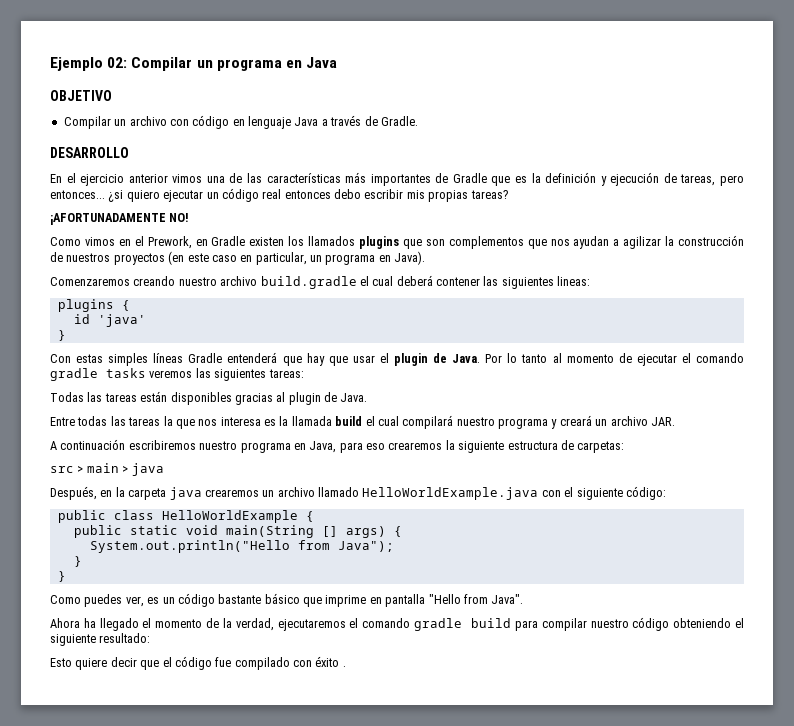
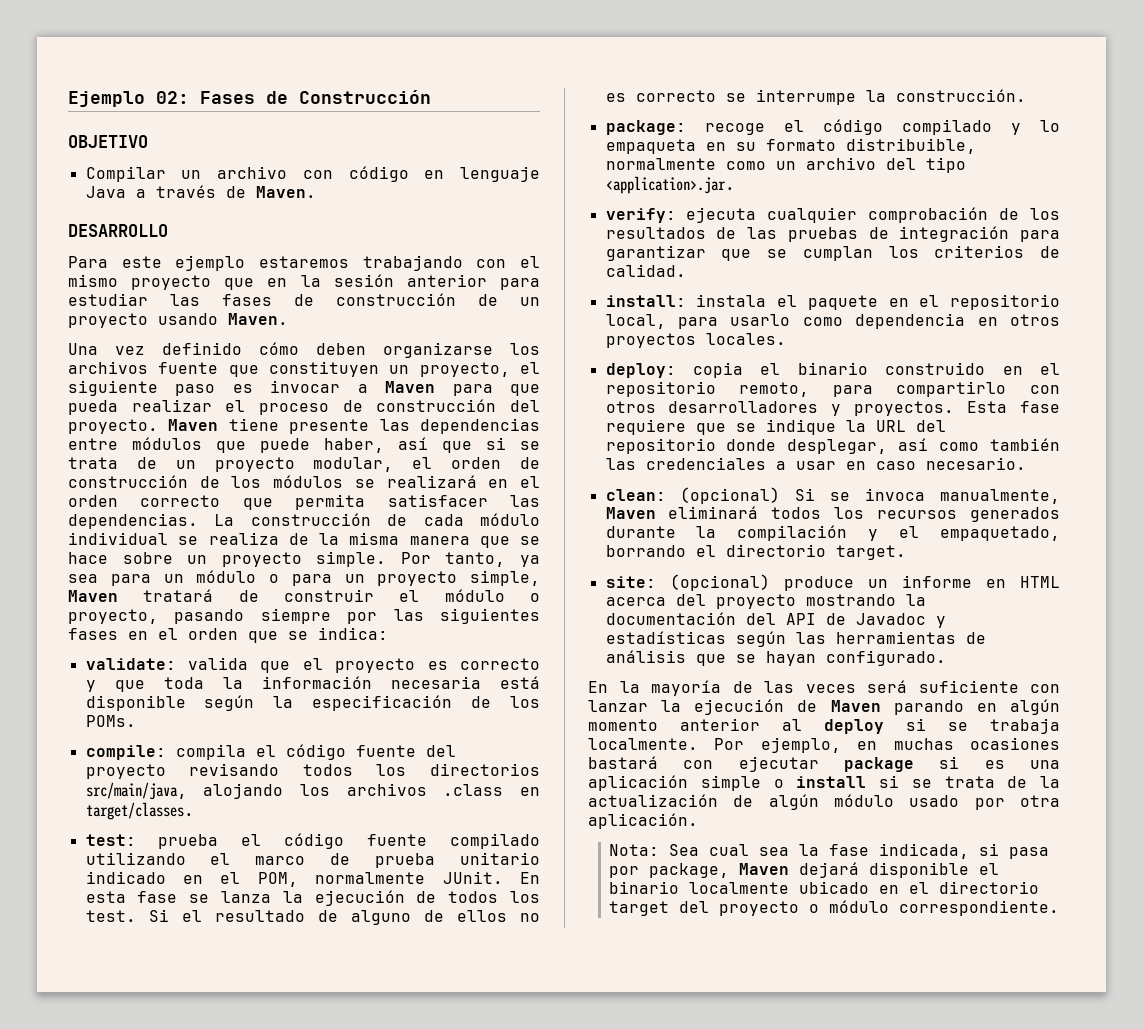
- Ejemplo 02: Compilar un programa en Java
+ Ejemplo 02: Fases de Construcción
- Compilar un archivo con código en lenguaje Java a través de Gradle.
+ Compilar un archivo con código en lenguaje Java a través de Maven.
- En el ejercicio anterior vimos una de las características más importantes de Gradle que es la definición y ejecución de tareas, pero entonces... ¿si quiero ejecutar un código real entonces debo escribir mis propias tareas?
- ¡AFORTUNADAMENTE NO!
- Como vimos en el Prework, en Gradle existen los llamados plugins que son complementos que nos ayudan a agilizar la construcción de nuestros proyectos (en este caso en particular, un programa en Java).
- Comenzaremos creando nuestro archivo build.gradle el cual deberá contener las siguientes lineas:
- plugins {
- id 'java'
- }
- Con estas simples líneas Gradle entenderá que hay que usar el plugin de Java. Por lo tanto al momento de ejecutar el comando gradle tasks veremos las siguientes tareas:
- Todas las tareas están disponibles gracias al plugin de Java.
- Entre todas las tareas la que nos interesa es la llamada build el cual compilará nuestro programa y creará un archivo JAR.
- A continuación escribiremos nuestro programa en Java, para eso crearemos la siguiente estructura de carpetas:
- src > main > java
- Después, en la carpeta java crearemos un archivo llamado HelloWorldExample.java con el siguiente código:
- public class HelloWorldExample {
- public static void main(String [] args) {
- System.out.println("Hello from Java");
- }
- }
- Como puedes ver, es un código bastante básico que imprime en pantalla "Hello from Java".
- Ahora ha llegado el momento de la verdad, ejecutaremos el comando gradle build para compilar nuestro código obteniendo el siguiente resultado:
- Esto quiere decir que el código fue compilado con éxito .
+ Para este ejemplo estaremos trabajando con el mismo proyecto que en la sesión anterior para estudiar las fases de construcción de un proyecto usando Maven.
+ Una vez definido cómo deben organizarse los archivos fuente que constituyen un proyecto, el siguiente paso es invocar a Maven para que pueda realizar el proceso de construcción del proyecto. Maven tiene presente las dependencias entre módulos que puede haber, así que si se trata de un proyecto modular, el orden de construcción de los módulos se realizará en el orden correcto que permita satisfacer las dependencias. La construcción de cada módulo individual se realiza de la misma manera que se hace sobre un proyecto simple. Por tanto, ya sea para un módulo o para un proyecto simple, Maven tratará de construir el módulo o proyecto, pasando siempre por las siguientes fases en el orden que se indica:
+ validate: valida que el proyecto es correcto y que toda la información necesaria está disponible según la especificación de los POMs.
+ compile: compila el código fuente del proyecto revisando todos los directorios src/main/java, alojando los archivos .class en target/classes.
+ test: prueba el código fuente compilado utilizando el marco de prueba unitario indicado en el POM, normalmente JUnit. En esta fase se lanza la ejecución de todos los test. Si el resultado de alguno de ellos no es correcto se interrumpe la construcción.
+ package: recoge el código compilado y lo empaqueta en su formato distribuible, normalmente como un archivo del tipo <application>.jar.
+ verify: ejecuta cualquier comprobación de los resultados de las pruebas de integración para garantizar que se cumplan los criterios de calidad.
+ install: instala el paquete en el repositorio local, para usarlo como dependencia en otros proyectos locales.
+ deploy: copia el binario construido en el repositorio remoto, para compartirlo con otros desarrolladores y proyectos. Esta fase requiere que se indique la URL del repositorio donde desplegar, así como también las credenciales a usar en caso necesario.
+ clean: (opcional) Si se invoca manualmente, Maven eliminará todos los recursos generados durante la compilación y el empaquetado, borrando el directorio target.
+ site: (opcional) produce un informe en HTML acerca del proyecto mostrando la documentación del API de Javadoc y estadísticas según las herramientas de análisis que se hayan configurado.
+ En la mayoría de las veces será suficiente con lanzar la ejecución de Maven parando en algún momento anterior al deploy si se trabaja localmente. Por ejemplo, en muchas ocasiones bastará con ejecutar package si es una aplicación simple o install si se trata de la actualización de algún módulo usado por otra aplicación.
+ Nota: Sea cual sea la fase indicada, si pasa por package, Maven dejará disponible el binario localmente ubicado en el directorio target del proyecto o módulo correspondiente.

